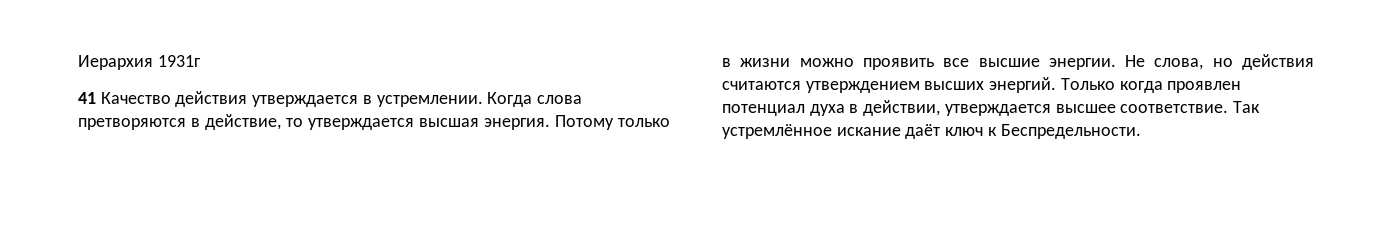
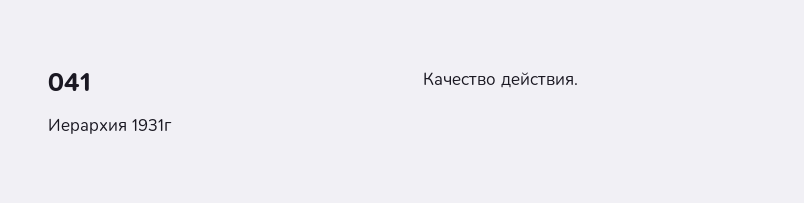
+ 041
- 41 Качество действия утверждается в устремлении. Когда слова претворяются в действие, то утверждается высшая энергия. Потому только в жизни можно проявить все высшие энергии. Не слова, но действия считаются утверждением высших энергий. Только когда проявлен потенциал духа в действии, утверждается высшее соответствие. Так устремлённое искание даёт ключ к Беспредельности.
+ Качество действия.

